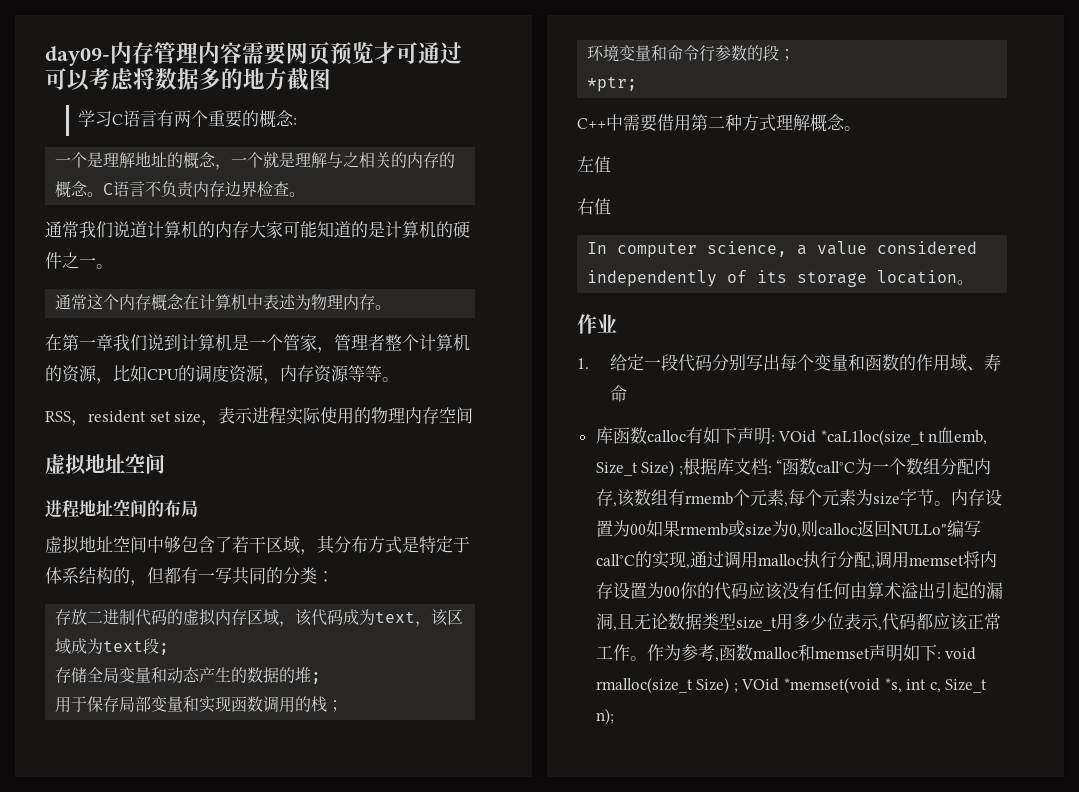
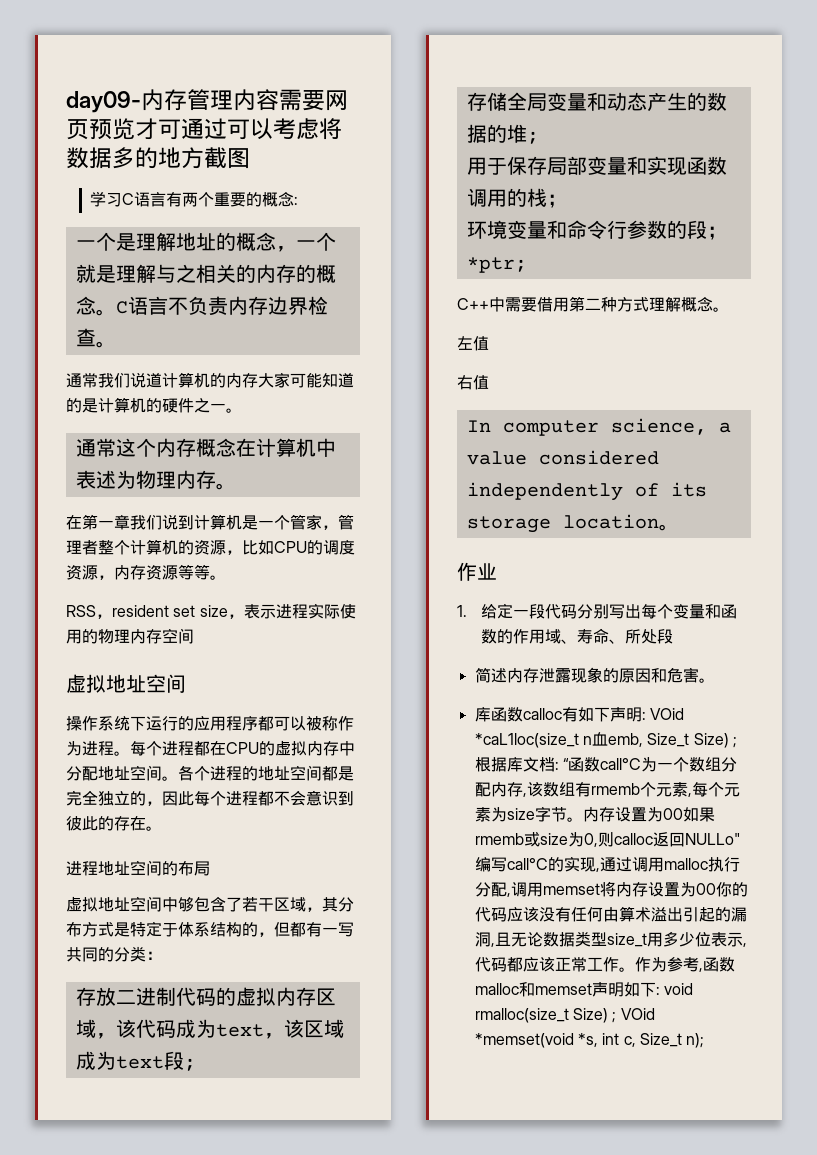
+ 操作系统下运行的应用程序都可以被称作为进程。每个进程都在CPU的虚拟内存中分配地址空间。各个进程的地址空间都是完全独立的，因此每个进程都不会意识到彼此的存在。
- 1.给定一段代码分别写出每个变量和函数的作用域、寿命
+ 1.给定一段代码分别写出每个变量和函数的作用域、寿命、所处段
+ 简述内存泄露现象的原因和危害。

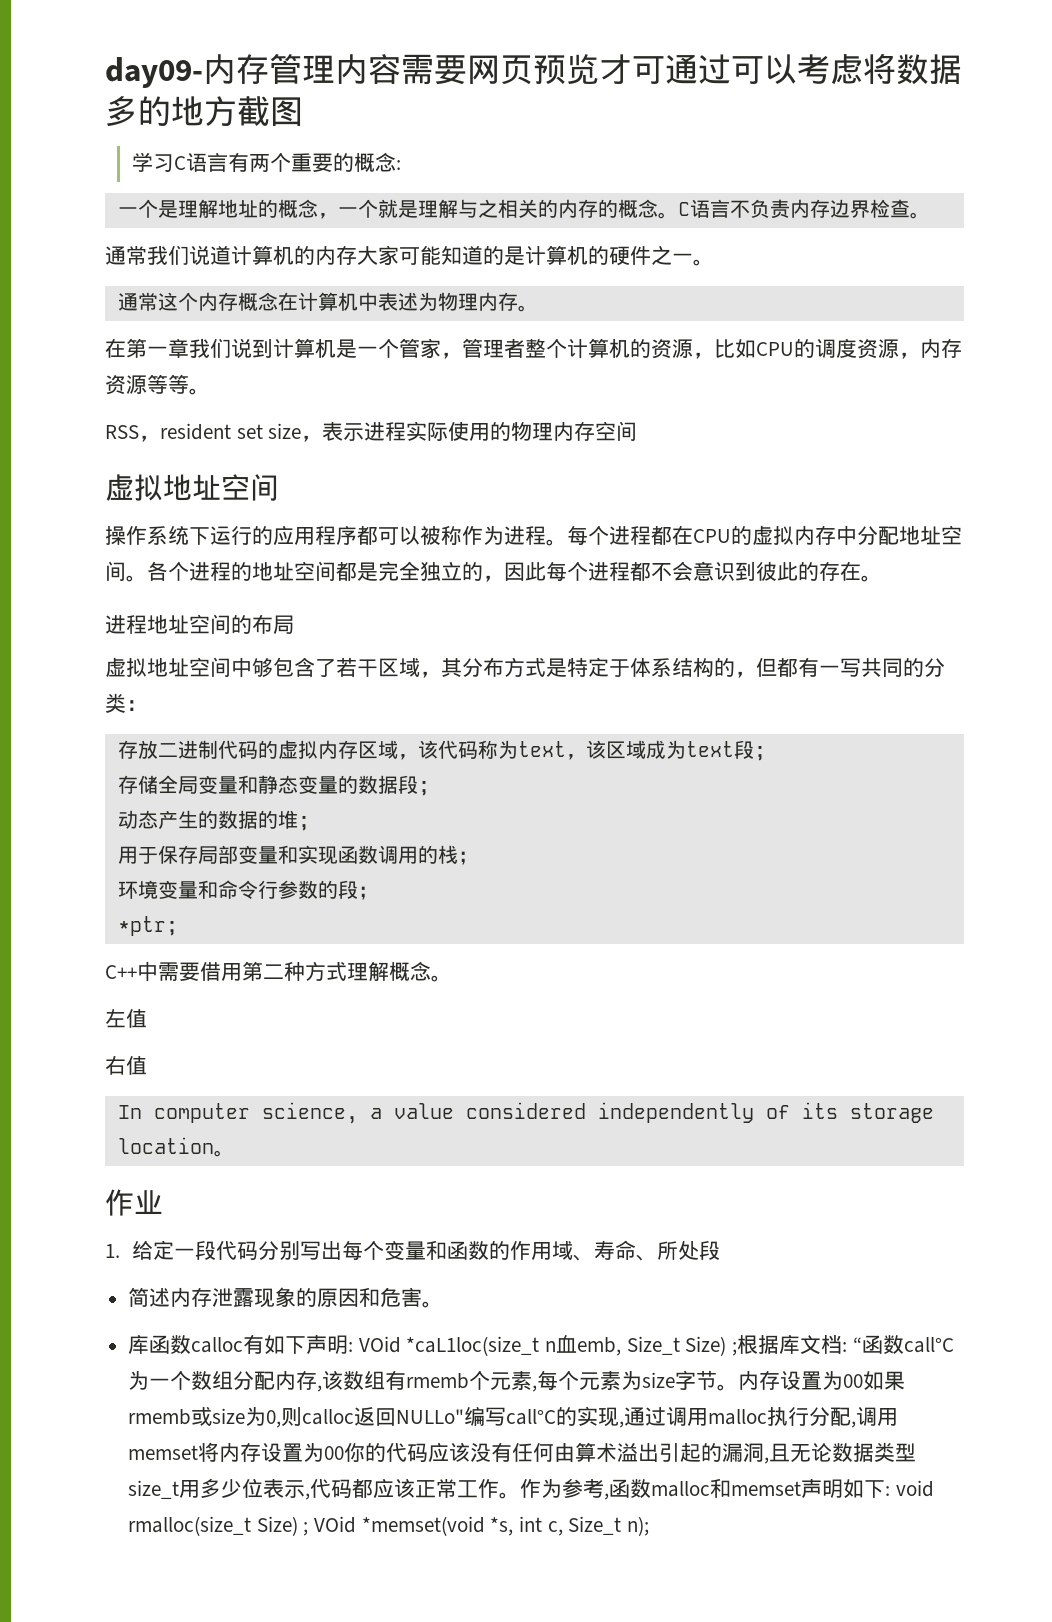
- 存放二进制代码的虚拟内存区域，该代码成为text，该区域成为text段;
+ 存放二进制代码的虚拟内存区域，该代码称为text，该区域成为text段;
- 存储全局变量和动态产生的数据的堆;
+ 存储全局变量和静态变量的数据段;
+ 动态产生的数据的堆;

